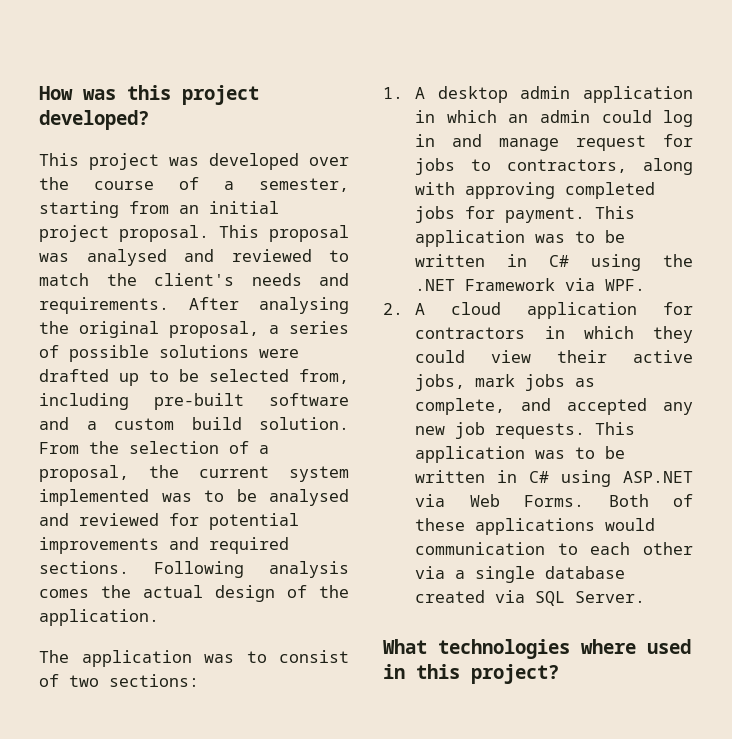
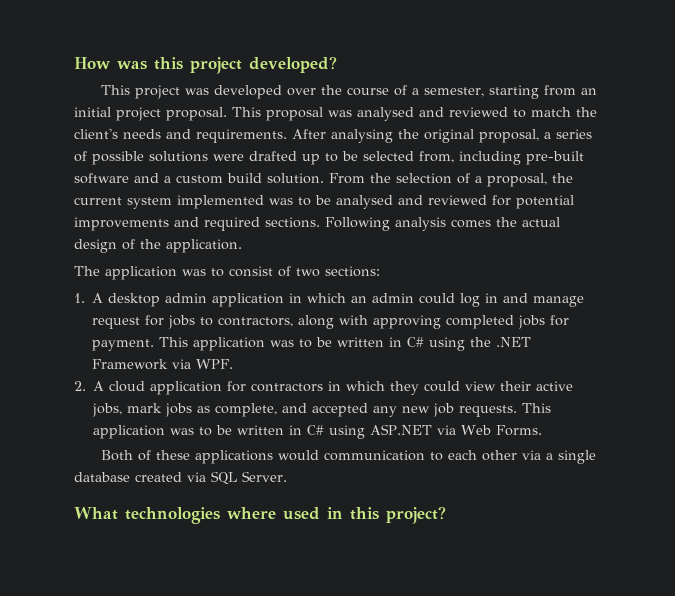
- This application was to be written in C# using ASP.NET via Web Forms. Both of these applications would communication to each other via a single database created via SQL Server.
+ This application was to be written in C# using ASP.NET via Web Forms.
+ Both of these applications would communication to each other via a single database created via SQL Server.

